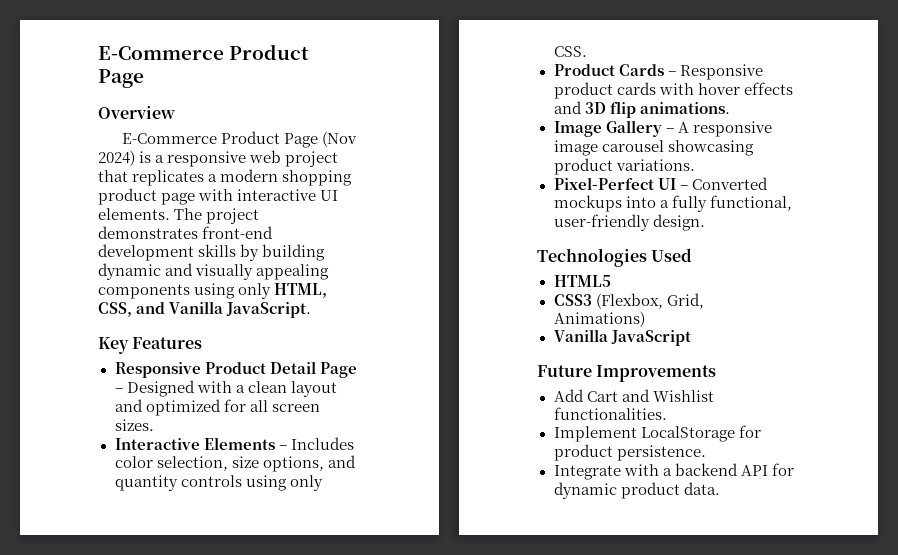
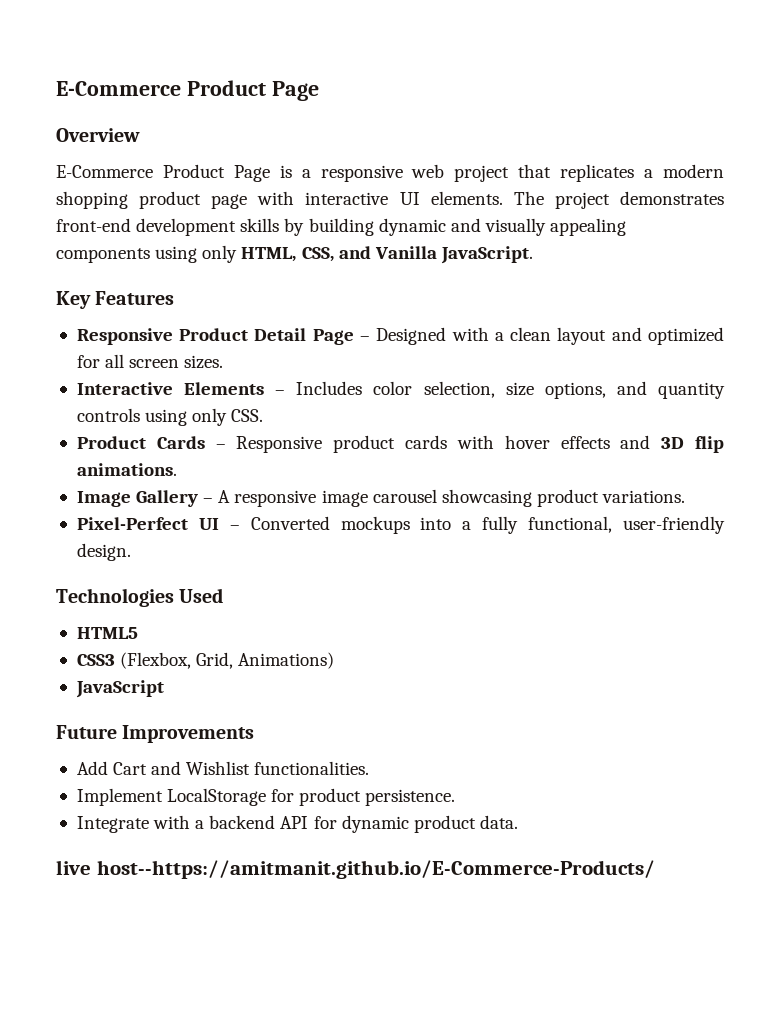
- E-Commerce Product Page (Nov 2024) is a responsive web project that replicates a modern shopping product page with interactive UI elements.
+ E-Commerce Product Page is a responsive web project that replicates a modern shopping product page with interactive UI elements.
- Vanilla JavaScript
+ JavaScript
+ live host--https://amitmanit.github.io/E-Commerce-Products/

